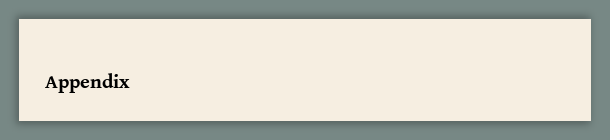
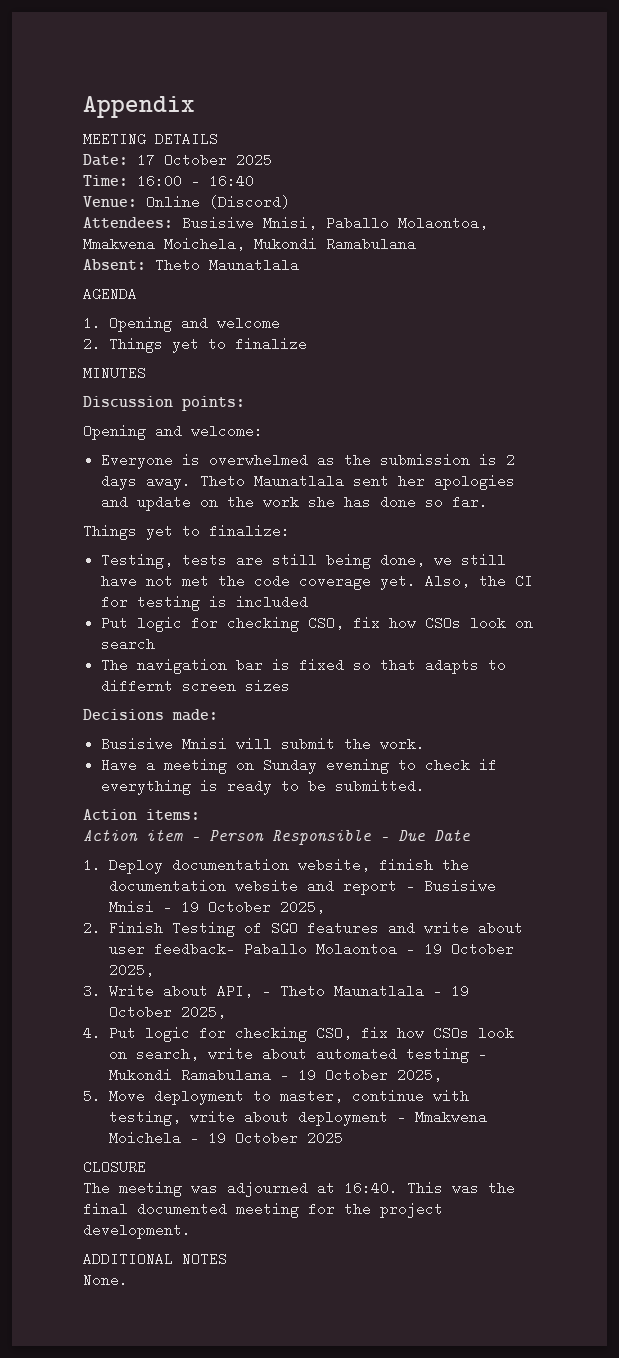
+ MEETING DETAILS
+ Date: 17 October 2025
+ Time: 16:00 - 16:40
+ Venue: Online (Discord)
+ Attendees: Busisiwe Mnisi, Paballo Molaontoa, Mmakwena Moichela, Mukondi Ramabulana
+ Absent: Theto Maunatlala
+ AGENDA
+ 1. Opening and welcome
+ 2. Things yet to finalize
+ MINUTES
+ Discussion points:
+ Opening and welcome:
+ Everyone is overwhelmed as the submission is 2 days away. Theto Maunatlala sent her apologies and update on the work she has done so far.
+ Things yet to finalize:
+ Testing, tests are still being done, we still have not met the code coverage yet. Also, the CI for testing is included
+ Put logic for checking CSO, fix how CSOs look on search
+ The navigation bar is fixed so that adapts to differnt screen sizes
+ Decisions made:
+ Busisiwe Mnisi will submit the work.
+ Have a meeting on Sunday evening to check if everything is ready to be submitted.
+ Action items:
+ Action item - Person Responsible - Due Date
+ 1. Deploy documentation website, finish the documentation website and report - Busisiwe Mnisi - 19 October 2025,
+ 2. Finish Testing of SGO features and write about user feedback- Paballo Molaontoa - 19 October 2025,
+ 3. Write about API, - Theto Maunatlala - 19 October 2025,
+ 4. Put logic for checking CSO, fix how CSOs look on search, write about automated testing - Mukondi Ramabulana - 19 October 2025,
+ 5. Move deployment to master, continue with testing, write about deployment - Mmakwena Moichela - 19 October 2025
+ CLOSURE
+ The meeting was adjourned at 16:40. This was the final documented meeting for the project development.
+ ADDITIONAL NOTES
+ None.

